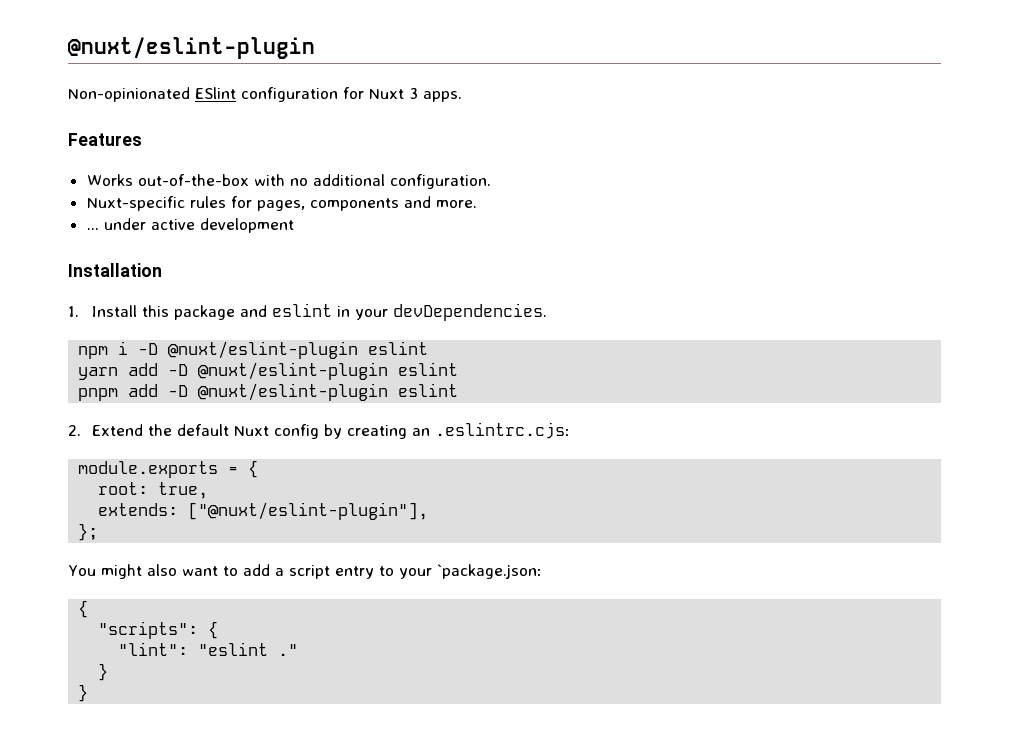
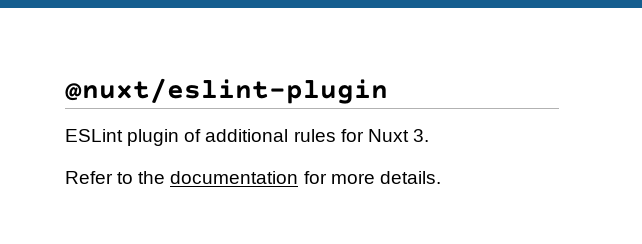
- Non-opinionated ESlint configuration for Nuxt 3 apps.
- Features
- Works out-of-the-box with no additional configuration.
- Nuxt-specific rules for pages, components and more.
- ... under active development
- Installation
- 1. Install this package and eslint in your devDependencies.
- npm i -D @nuxt/eslint-plugin eslint
- yarn add -D @nuxt/eslint-plugin eslint
- pnpm add -D @nuxt/eslint-plugin eslint
- 2. Extend the default Nuxt config by creating an .eslintrc.cjs:
- module.exports = {
- root: true,
- extends: ["@nuxt/eslint-plugin"],
- };
- You might also want to add a script entry to your `package.json:
- {
- "scripts": {
- "lint": "eslint ."
- }
- }
+ ESLint plugin of additional rules for Nuxt 3.
+ Refer to the documentation for more details.

